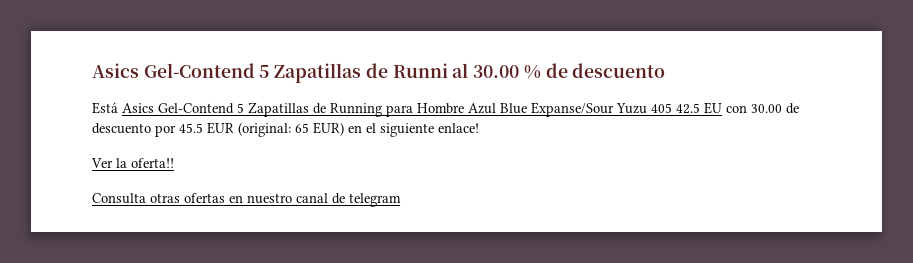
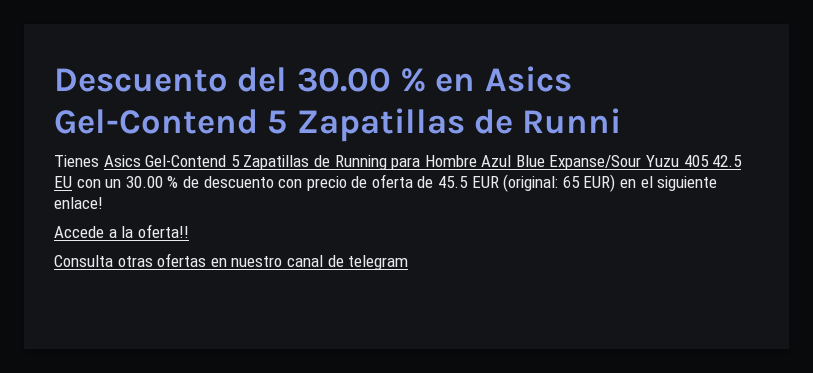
- Asics Gel-Contend 5 Zapatillas de Runni al 30.00 % de descuento
- Está Asics Gel-Contend 5 Zapatillas de Running para Hombre Azul Blue Expanse/Sour Yuzu 405 42.5 EU con 30.00 de descuento por 45.5 EUR (original: 65 EUR) en el siguiente enlace!
+ Descuento del 30.00 % en Asics Gel-Contend 5 Zapatillas de Runni
+ Tienes Asics Gel-Contend 5 Zapatillas de Running para Hombre Azul Blue Expanse/Sour Yuzu 405 42.5 EU con un 30.00 % de descuento con precio de oferta de 45.5 EUR (original: 65 EUR) en el siguiente enlace!
- Ver la oferta!!
+ Accede a la oferta!!

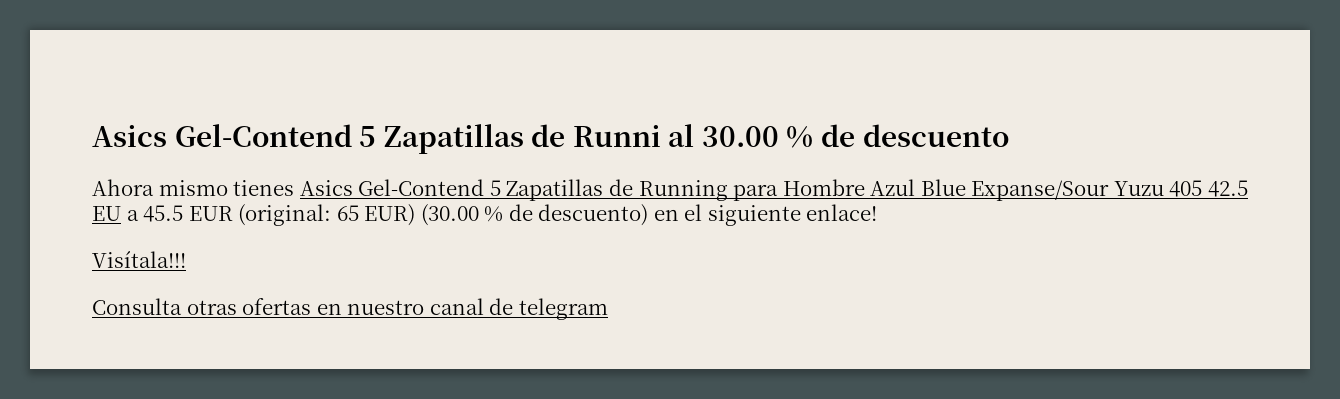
- Descuento del 30.00 % en Asics Gel-Contend 5 Zapatillas de Runni
- Tienes Asics Gel-Contend 5 Zapatillas de Running para Hombre Azul Blue Expanse/Sour Yuzu 405 42.5 EU con un 30.00 % de descuento con precio de oferta de 45.5 EUR (original: 65 EUR) en el siguiente enlace!
+ Asics Gel-Contend 5 Zapatillas de Runni al 30.00 % de descuento
+ Ahora mismo tienes Asics Gel-Contend 5 Zapatillas de Running para Hombre Azul Blue Expanse/Sour Yuzu 405 42.5 EU a 45.5 EUR (original: 65 EUR) (30.00 % de descuento) en el siguiente enlace!
- Accede a la oferta!!
+ Visítala!!!

